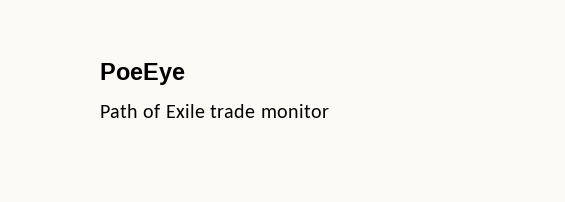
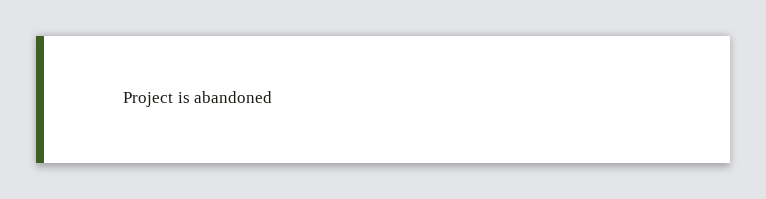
- PoeEye
- Path of Exile trade monitor
+ Project is abandoned

